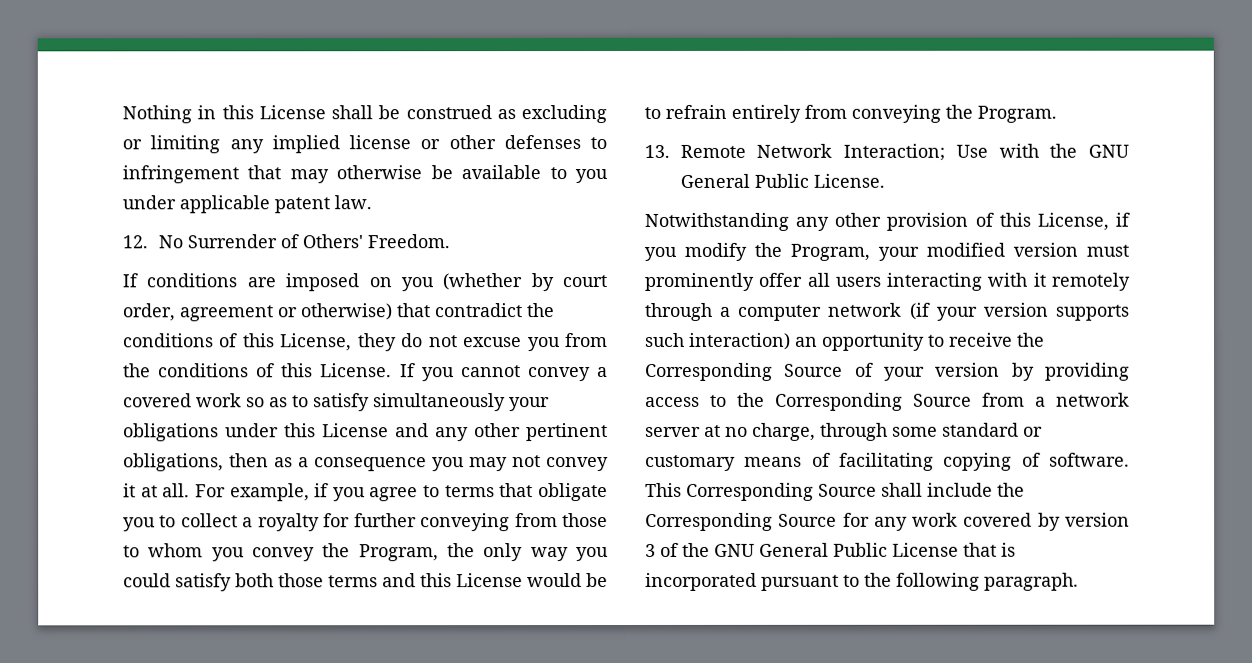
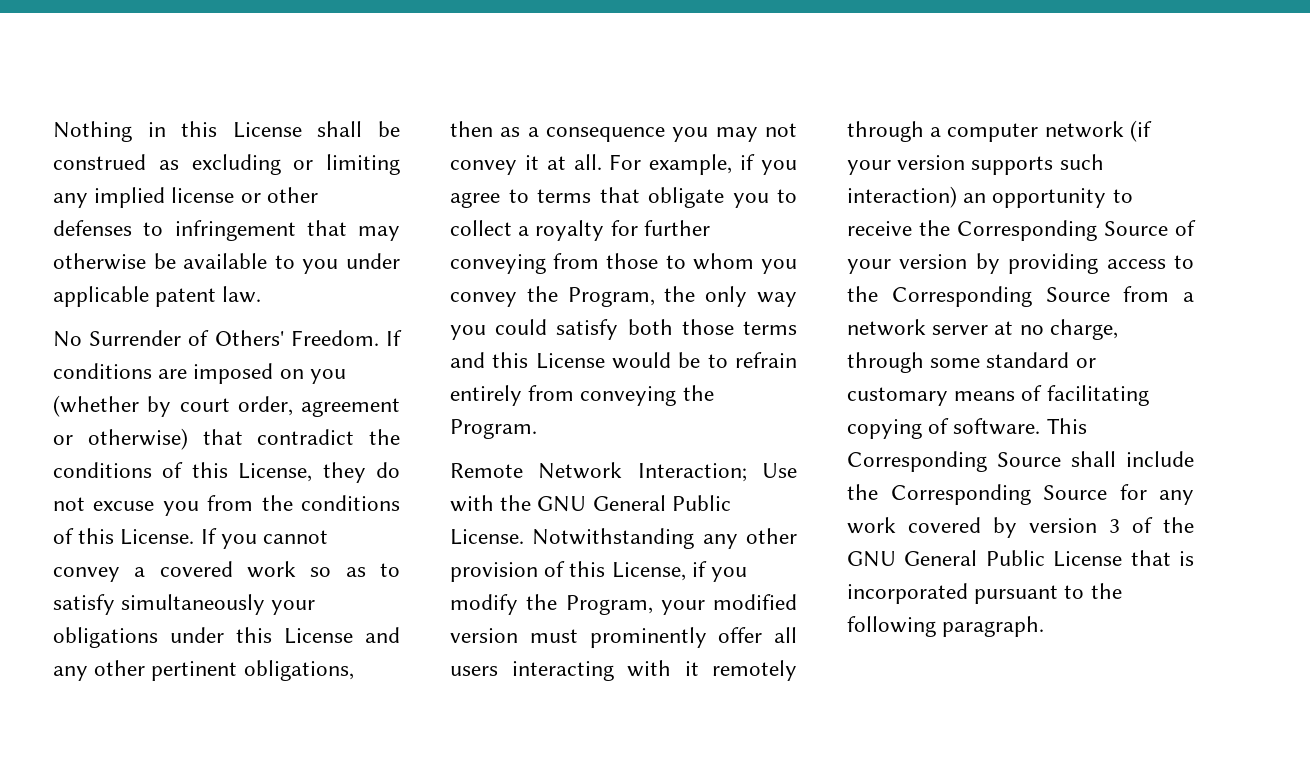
- 12. No Surrender of Others' Freedom.
- If conditions are imposed on you (whether by court order, agreement or otherwise) that contradict the conditions of this License, they do not excuse you from the conditions of this License.
+ No Surrender of Others' Freedom. If conditions are imposed on you (whether by court order, agreement or otherwise) that contradict the conditions of this License, they do not excuse you from the conditions of this License.
- 13. Remote Network Interaction;
+ Remote Network Interaction;
- Use with the GNU General Public License.
- Notwithstanding any other provision of this License, if you modify the Program, your modified version must prominently offer all users interacting with it remotely through a computer network (if your version supports such interaction) an opportunity to receive the Corresponding Source of your version by providing access to the Corresponding Source from a network server at no charge, through some standard or customary means of facilitating copying of software.
+ Use with the GNU General Public License. Notwithstanding any other provision of this License, if you modify the Program, your modified version must prominently offer all users interacting with it remotely through a computer network (if your version supports such interaction) an opportunity to receive the Corresponding Source of your version by providing access to the Corresponding Source from a network server at no charge, through some standard or customary means of facilitating copying of software.

